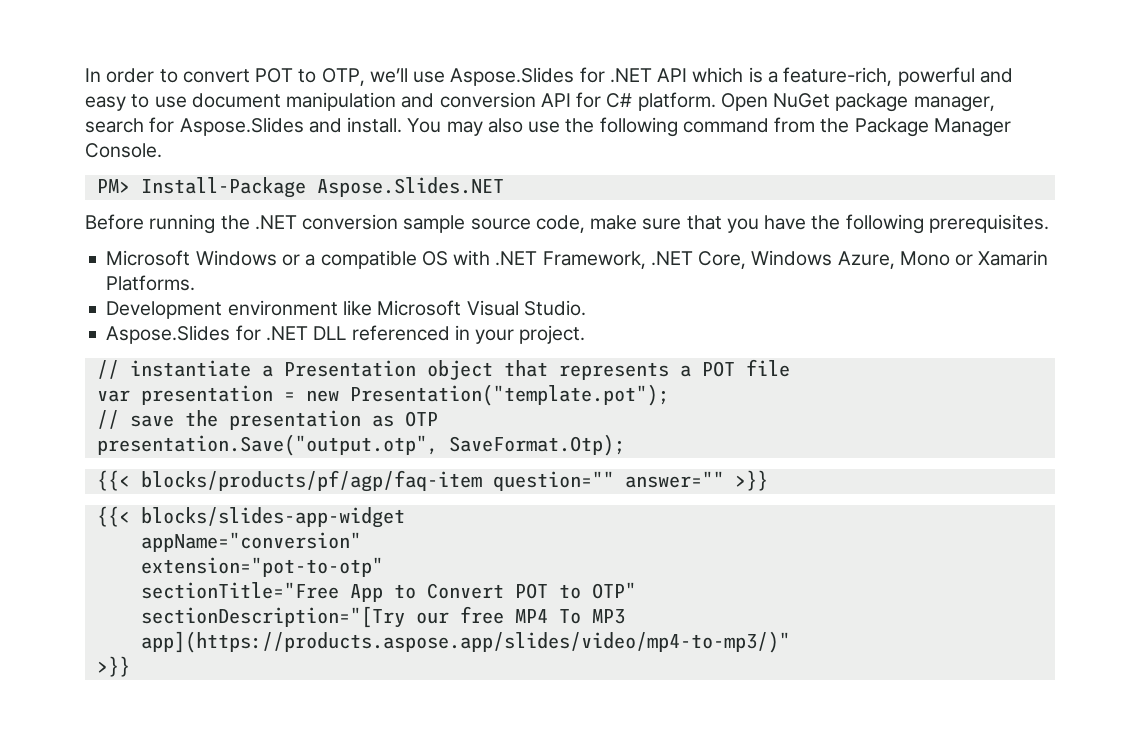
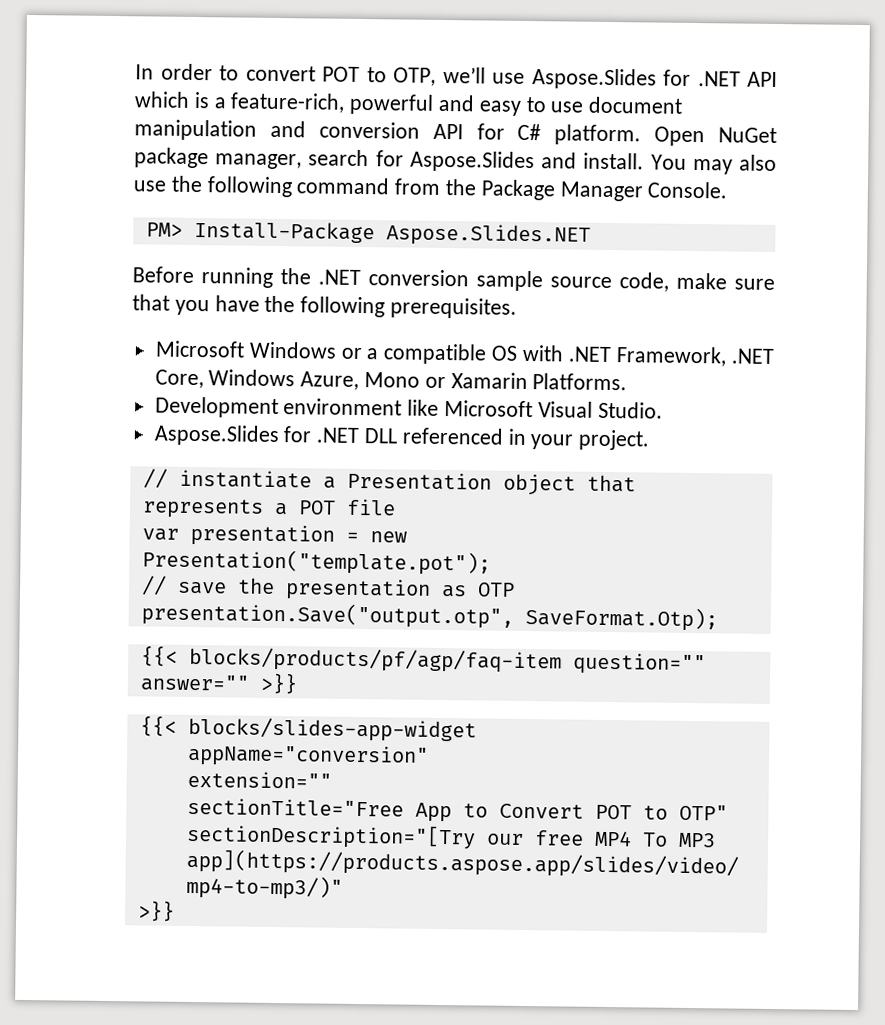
- extension="pot-to-otp"
+ extension=""

